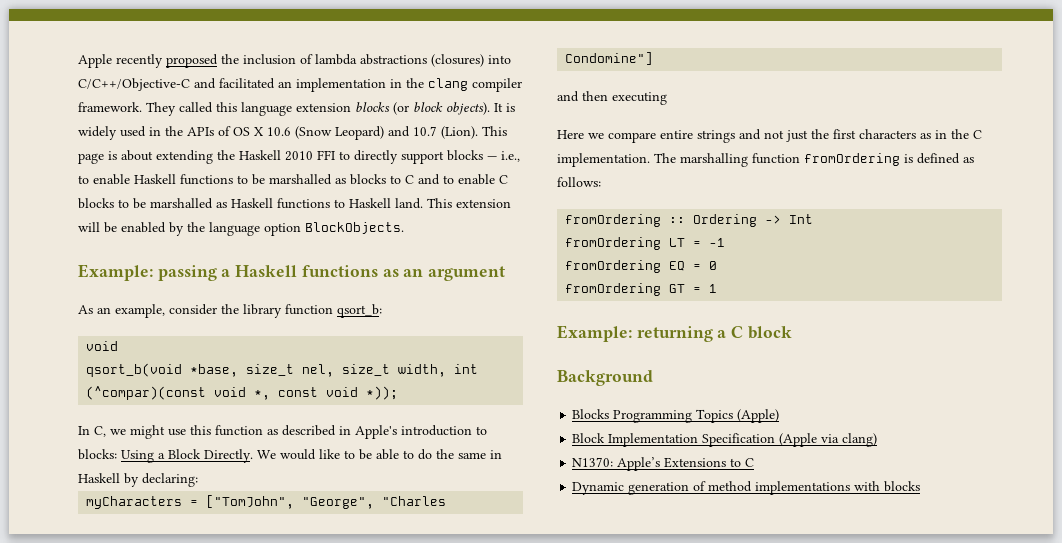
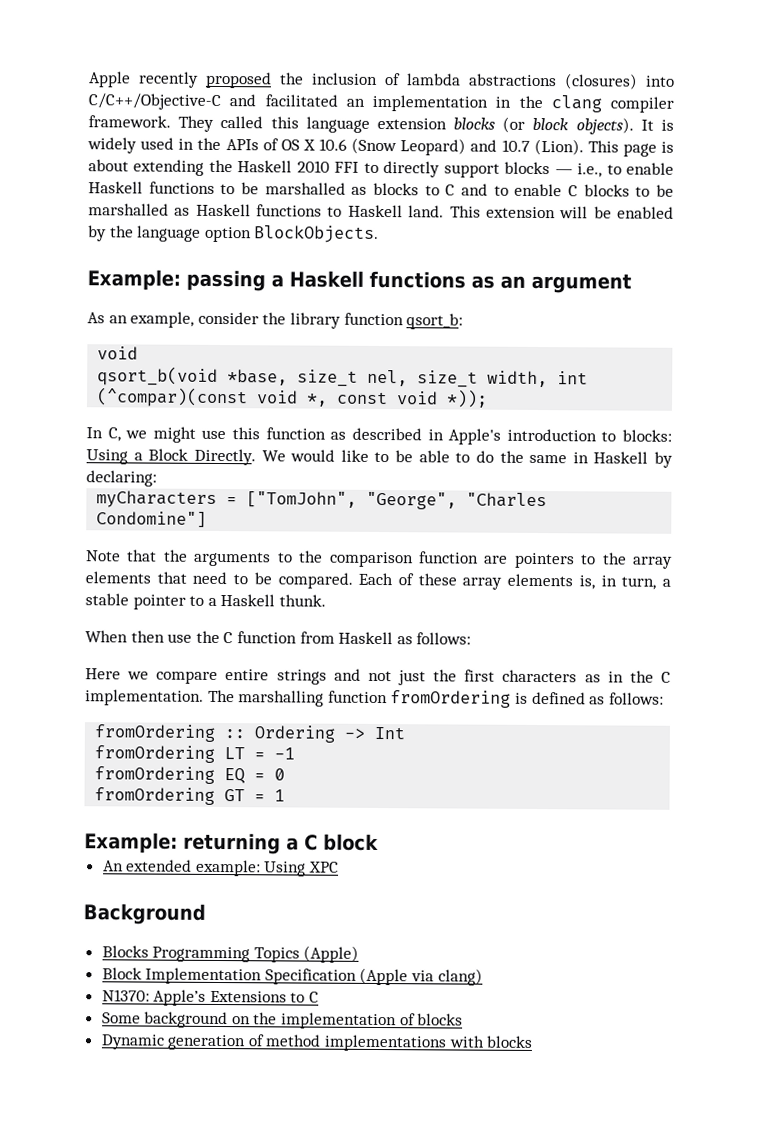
- and then executing
+ Note that the arguments to the comparison function are pointers to the array elements that need to be compared. Each of these array elements is, in turn, a stable pointer to a Haskell thunk.
+ When then use the C function from Haskell as follows:
+ An extended example: Using XPC
+ Some background on the implementation of blocks

